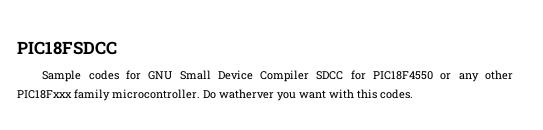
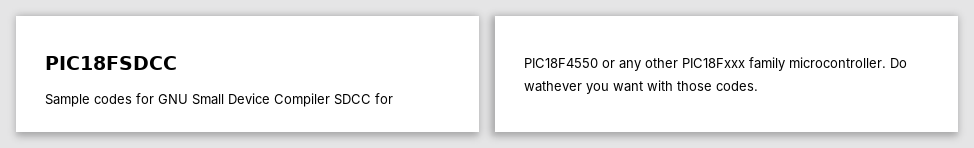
- Do watherver you want with this codes.
+ Do wathever you want with those codes.

